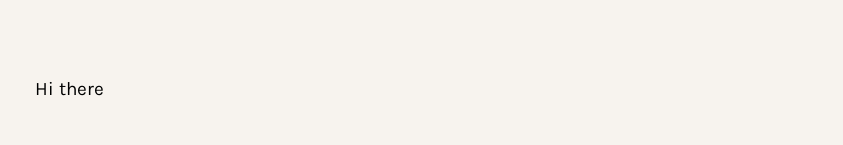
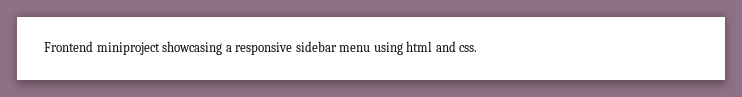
- Hi there
+ Frontend miniproject showcasing a responsive sidebar menu using html and css.

